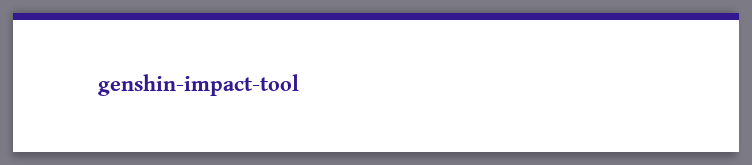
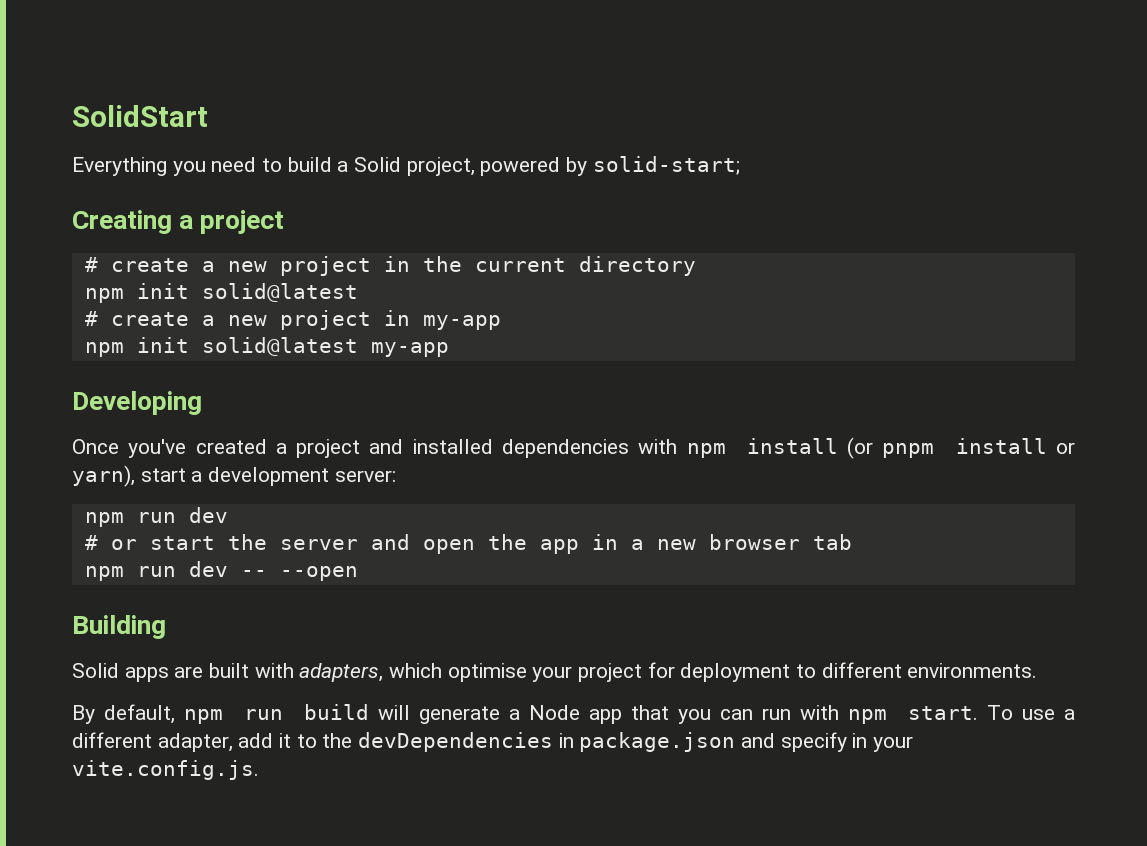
- genshin-impact-tool
+ SolidStart
+ Everything you need to build a Solid project, powered by solid-start;
+ Creating a project
+ # create a new project in the current directory
+ npm init solid@latest
+ # create a new project in my-app
+ npm init solid@latest my-app
+ Developing
+ Once you've created a project and installed dependencies with npm install (or pnpm install or yarn), start a development server:
+ npm run dev
+ # or start the server and open the app in a new browser tab
+ npm run dev -- --open
+ Building
+ Solid apps are built with adapters, which optimise your project for deployment to different environments.
+ By default, npm run build will generate a Node app that you can run with npm start. To use a different adapter, add it to the devDependencies in package.json and specify in your vite.config.js.

